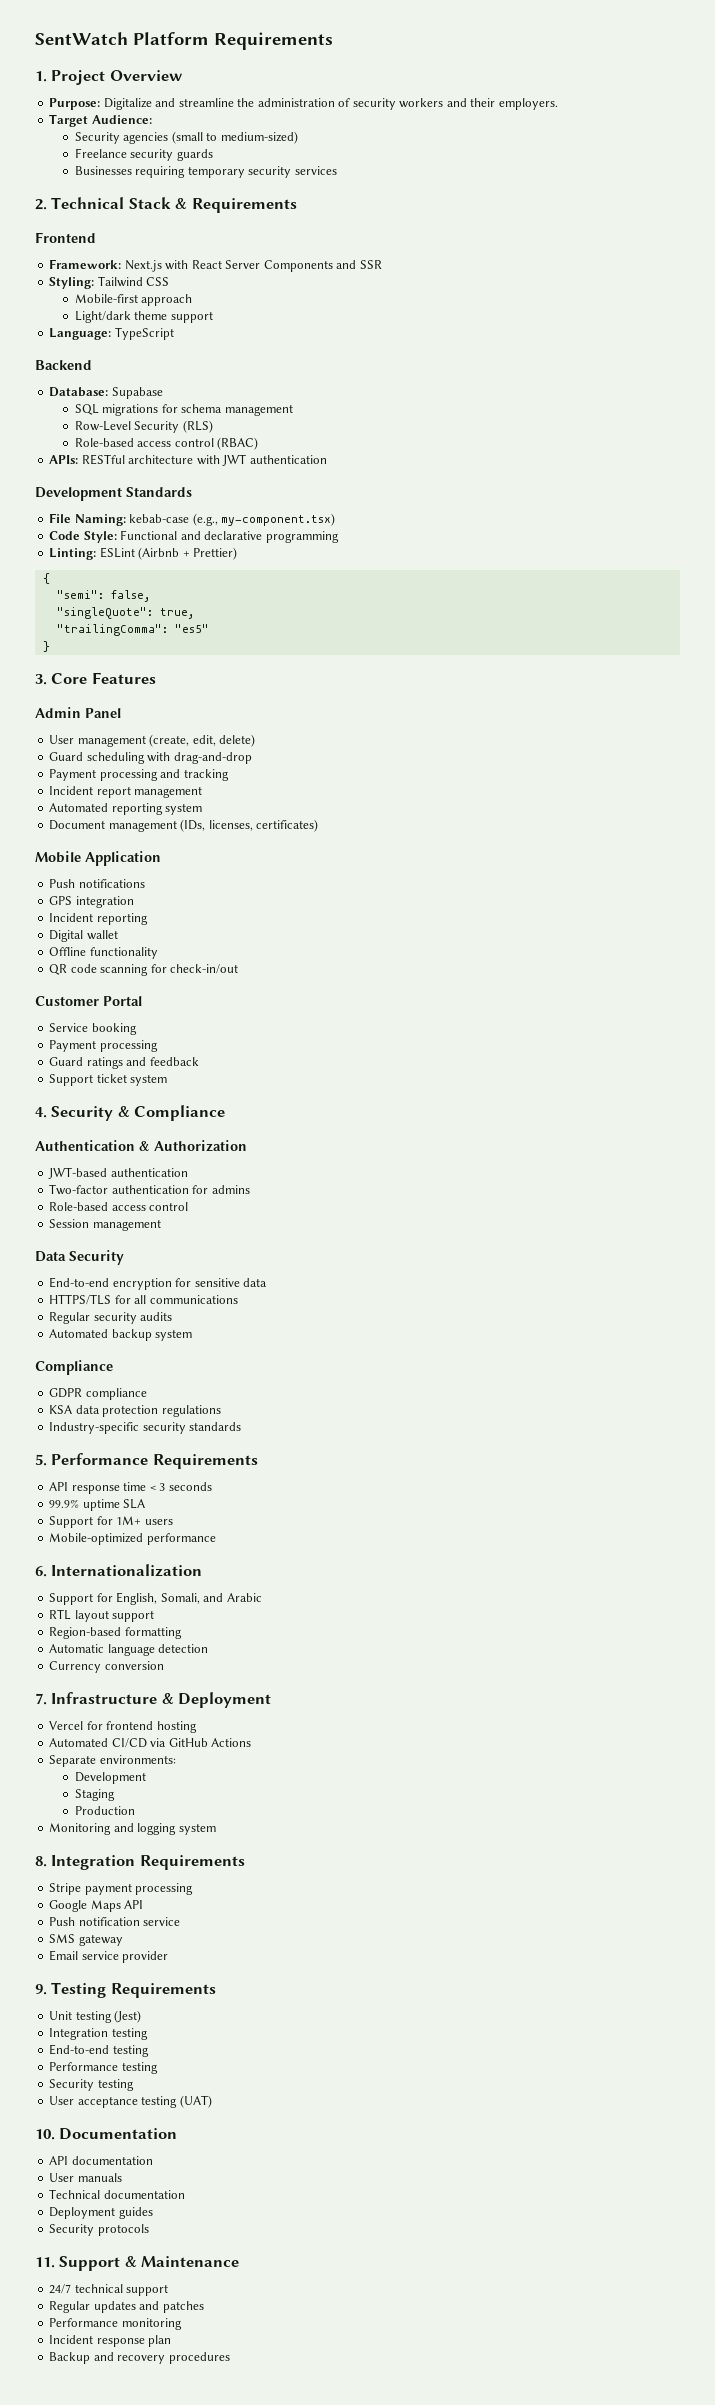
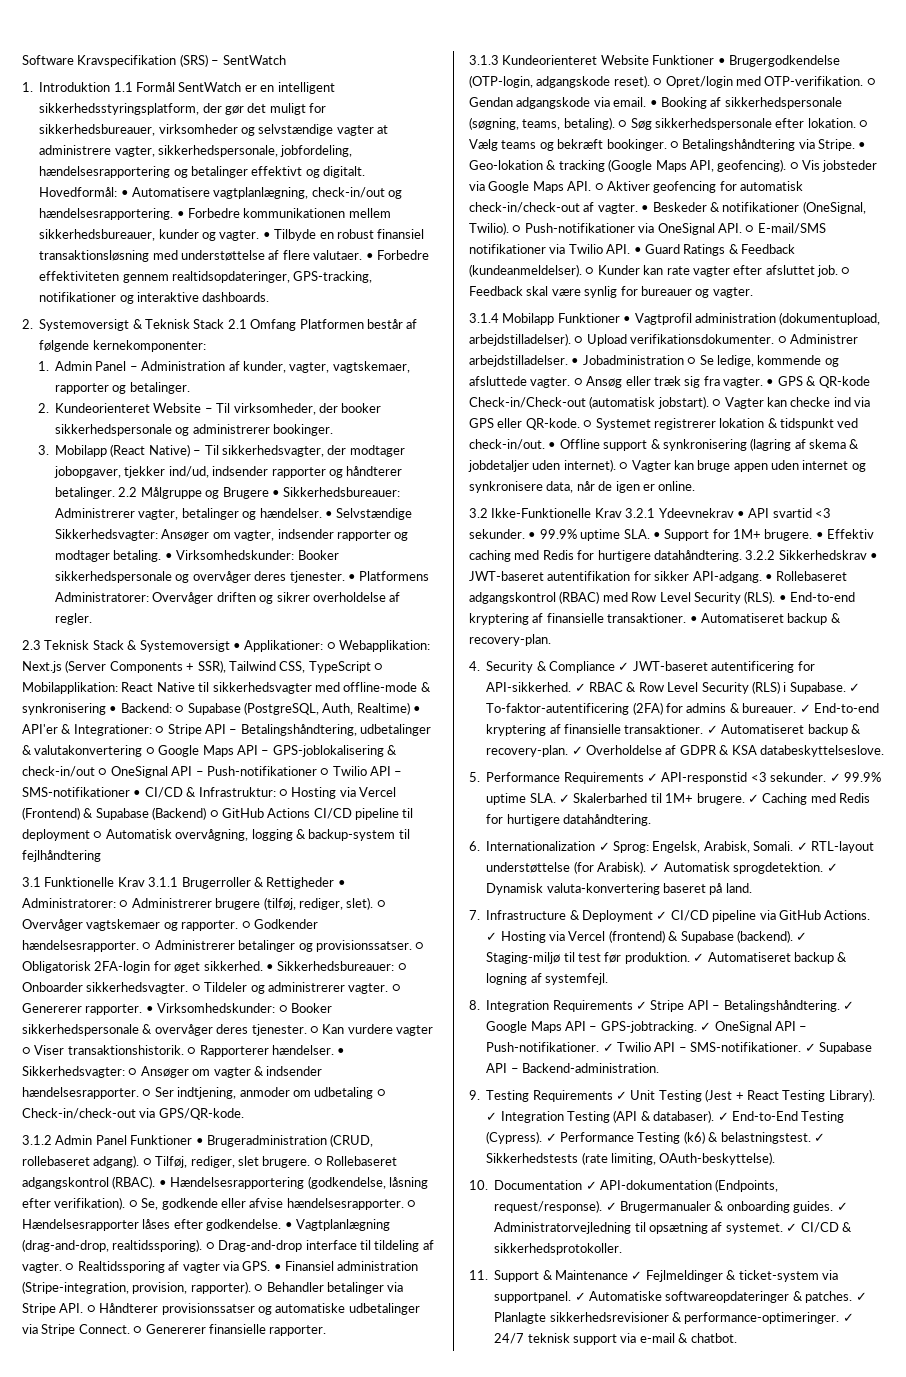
- SentWatch Platform Requirements
- 1. Project Overview
- Purpose: Digitalize and streamline the administration of security workers and their employers.
- Target Audience:
- Security agencies (small to medium-sized)
- Freelance security guards
- Businesses requiring temporary security services
- 2. Technical Stack & Requirements
- Frontend
- Framework: Next.js with React Server Components and SSR
- Styling: Tailwind CSS
- Mobile-first approach
- Light/dark theme support
- Language: TypeScript
- Backend
- Database: Supabase
- SQL migrations for schema management
- Row-Level Security (RLS)
- Role-based access control (RBAC)
- APIs: RESTful architecture with JWT authentication
- Development Standards
- File Naming: kebab-case (e.g., my-component.tsx)
- Code Style: Functional and declarative programming
- Linting: ESLint (Airbnb + Prettier)
- {
- "semi": false,
- "singleQuote": true,
- "trailingComma": "es5"
- }
- 3. Core Features
- Admin Panel
- User management (create, edit, delete)
- Guard scheduling with drag-and-drop
- Payment processing and tracking
- Incident report management
- Automated reporting system
- Document management (IDs, licenses, certificates)
- Mobile Application
- Push notifications
- GPS integration
- Incident reporting
- Digital wallet
- Offline functionality
- QR code scanning for check-in/out
- Customer Portal
- Service booking
- Payment processing
- Guard ratings and feedback
- Support ticket system
- 4. Security & Compliance
- Authentication & Authorization
- JWT-based authentication
- Two-factor authentication for admins
- Role-based access control
- Session management
- Data Security
- End-to-end encryption for sensitive data
- HTTPS/TLS for all communications
- Regular security audits
- Automated backup system
- Compliance
- GDPR compliance
- KSA data protection regulations
- Industry-specific security standards
- 5. Performance Requirements
- API response time < 3 seconds
- 99.9% uptime SLA
- Support for 1M+ users
- Mobile-optimized performance
- 6. Internationalization
- Support for English, Somali, and Arabic
- RTL layout support
- Region-based formatting
- Automatic language detection
- Currency conversion
- 7. Infrastructure & Deployment
- Vercel for frontend hosting
- Automated CI/CD via GitHub Actions
- Separate environments:
- Development
- Staging
- Production
- Monitoring and logging system
- 8. Integration Requirements
- Stripe payment processing
- Google Maps API
- Push notification service
- SMS gateway
- Email service provider
- 9. Testing Requirements
- Unit testing (Jest)
- Integration testing
- End-to-end testing
- Performance testing
- Security testing
- User acceptance testing (UAT)
- 10. Documentation
- API documentation
- User manuals
- Technical documentation
- Deployment guides
- Security protocols
- 11. Support & Maintenance
- 24/7 technical support
- Regular updates and patches
- Performance monitoring
- Incident response plan
- Backup and recovery procedures
+ Software Kravspecifikation (SRS) – SentWatch
+ 1. Introduktion 1.1 Formål SentWatch er en intelligent sikkerhedsstyringsplatform, der gør det muligt for sikkerhedsbureauer, virksomheder og selvstændige vagter at administrere vagter, sikkerhedspersonale, jobfordeling, hændelsesrapportering og betalinger effektivt og digitalt. Hovedformål: • Automatisere vagtplanlægning, check-in/out og hændelsesrapportering. • Forbedre kommunikationen mellem sikkerhedsbureauer, kunder og vagter. • Tilbyde en robust finansiel transaktionsløsning med understøttelse af flere valutaer. • Forbedre effektiviteten gennem realtidsopdateringer, GPS-tracking, notifikationer og interaktive dashboards.
+ 2. Systemoversigt & Teknisk Stack 2.1 Omfang Platformen består af følgende kernekomponenter:
+ 1. Admin Panel – Administration af kunder, vagter, vagtskemaer, rapporter og betalinger.
+ 2. Kundeorienteret Website – Til virksomheder, der booker sikkerhedspersonale og administrerer bookinger.
+ 3. Mobilapp (React Native) – Til sikkerhedsvagter, der modtager jobopgaver, tjekker ind/ud, indsender rapporter og håndterer betalinger. 2.2 Målgruppe og Brugere • Sikkerhedsbureauer: Administrerer vagter, betalinger og hændelser. • Selvstændige Sikkerhedsvagter: Ansøger om vagter, indsender rapporter og modtager betaling. • Virksomhedskunder: Booker sikkerhedspersonale og overvåger deres tjenester. • Platformens Administratorer: Overvåger driften og sikrer overholdelse af regler.
+ 2.3 Teknisk Stack & Systemoversigt • Applikationer: ○ Webapplikation: Next.js (Server Components + SSR), Tailwind CSS, TypeScript ○ Mobilapplikation: React Native til sikkerhedsvagter med offline-mode & synkronisering • Backend: ○ Supabase (PostgreSQL, Auth, Realtime) • API'er & Integrationer: ○ Stripe API – Betalingshåndtering, udbetalinger & valutakonvertering ○ Google Maps API – GPS-joblokalisering & check-in/out ○ OneSignal API – Push-notifikationer ○ Twilio API – SMS-notifikationer • CI/CD & Infrastruktur: ○ Hosting via Vercel (Frontend) & Supabase (Backend) ○ GitHub Actions CI/CD pipeline til deployment ○ Automatisk overvågning, logging & backup-system til fejlhåndtering
+ 3.1 Funktionelle Krav 3.1.1 Brugerroller & Rettigheder • Administratorer: ○ Administrerer brugere (tilføj, rediger, slet). ○ Overvåger vagtskemaer og rapporter. ○ Godkender hændelsesrapporter. ○ Administrerer betalinger og provisionssatser. ○ Obligatorisk 2FA-login for øget sikkerhed. • Sikkerhedsbureauer: ○ Onboarder sikkerhedsvagter. ○ Tildeler og administrerer vagter. ○ Genererer rapporter. • Virksomhedskunder: ○ Booker sikkerhedspersonale & overvåger deres tjenester. ○ Kan vurdere vagter ○ Viser transaktionshistorik. ○ Rapporterer hændelser. • Sikkerhedsvagter: ○ Ansøger om vagter & indsender hændelsesrapporter. ○ Ser indtjening, anmoder om udbetaling ○ Check-in/check-out via GPS/QR-kode.
+ 3.1.2 Admin Panel Funktioner • Brugeradministration (CRUD, rollebaseret adgang). ○ Tilføj, rediger, slet brugere. ○ Rollebaseret adgangskontrol (RBAC). • Hændelsesrapportering (godkendelse, låsning efter verifikation). ○ Se, godkende eller afvise hændelsesrapporter. ○ Hændelsesrapporter låses efter godkendelse. • Vagtplanlægning (drag-and-drop, realtidssporing). ○ Drag-and-drop interface til tildeling af vagter. ○ Realtidssporing af vagter via GPS. • Finansiel administration (Stripe-integration, provision, rapporter). ○ Behandler betalinger via Stripe API. ○ Håndterer provisionssatser og automatiske udbetalinger via Stripe Connect. ○ Genererer finansielle rapporter.
+ 3.1.3 Kundeorienteret Website Funktioner • Brugergodkendelse (OTP-login, adgangskode reset). ○ Opret/login med OTP-verifikation. ○ Gendan adgangskode via email. • Booking af sikkerhedspersonale (søgning, teams, betaling). ○ Søg sikkerhedspersonale efter lokation. ○ Vælg teams og bekræft bookinger. ○ Betalingshåndtering via Stripe. • Geo-lokation & tracking (Google Maps API, geofencing). ○ Vis jobsteder via Google Maps API. ○ Aktiver geofencing for automatisk check-in/check-out af vagter. • Beskeder & notifikationer (OneSignal, Twilio). ○ Push-notifikationer via OneSignal API. ○ E-mail/SMS notifikationer via Twilio API. • Guard Ratings & Feedback (kundeanmeldelser). ○ Kunder kan rate vagter efter afsluttet job. ○ Feedback skal være synlig for bureauer og vagter.
+ 3.1.4 Mobilapp Funktioner • Vagtprofil administration (dokumentupload, arbejdstilladelser). ○ Upload verifikationsdokumenter. ○ Administrer arbejdstilladelser. • Jobadministration ○ Se ledige, kommende og afsluttede vagter. ○ Ansøg eller træk sig fra vagter. • GPS & QR-kode Check-in/Check-out (automatisk jobstart). ○ Vagter kan checke ind via GPS eller QR-kode. ○ Systemet registrerer lokation & tidspunkt ved check-in/out. • Offline support & synkronisering (lagring af skema & jobdetaljer uden internet). ○ Vagter kan bruge appen uden internet og synkronisere data, når de igen er online.
+ 3.2 Ikke-Funktionelle Krav 3.2.1 Ydeevnekrav • API svartid <3 sekunder. • 99.9% uptime SLA. • Support for 1M+ brugere. • Effektiv caching med Redis for hurtigere datahåndtering. 3.2.2 Sikkerhedskrav • JWT-baseret autentifikation for sikker API-adgang. • Rollebaseret adgangskontrol (RBAC) med Row Level Security (RLS). • End-to-end kryptering af finansielle transaktioner. • Automatiseret backup & recovery-plan.
+ 4. Security & Compliance ✓ JWT-baseret autentificering for API-sikkerhed. ✓ RBAC & Row Level Security (RLS) i Supabase. ✓ To-faktor-autentificering (2FA) for admins & bureauer. ✓ End-to-end kryptering af finansielle transaktioner. ✓ Automatiseret backup & recovery-plan. ✓ Overholdelse af GDPR & KSA databeskyttelseslove.
+ 5. Performance Requirements ✓ API-responstid <3 sekunder. ✓ 99.9% uptime SLA. ✓ Skalerbarhed til 1M+ brugere. ✓ Caching med Redis for hurtigere datahåndtering.
+ 6. Internationalization ✓ Sprog: Engelsk, Arabisk, Somali. ✓ RTL-layout understøttelse (for Arabisk). ✓ Automatisk sprogdetektion. ✓ Dynamisk valuta-konvertering baseret på land.
+ 7. Infrastructure & Deployment ✓ CI/CD pipeline via GitHub Actions. ✓ Hosting via Vercel (frontend) & Supabase (backend). ✓ Staging-miljø til test før produktion. ✓ Automatiseret backup & logning af systemfejl.
+ 8. Integration Requirements ✓ Stripe API – Betalingshåndtering. ✓ Google Maps API – GPS-jobtracking. ✓ OneSignal API – Push-notifikationer. ✓ Twilio API – SMS-notifikationer. ✓ Supabase API – Backend-administration.
+ 9. Testing Requirements ✓ Unit Testing (Jest + React Testing Library). ✓ Integration Testing (API & databaser). ✓ End-to-End Testing (Cypress). ✓ Performance Testing (k6) & belastningstest. ✓ Sikkerhedstests (rate limiting, OAuth-beskyttelse).
+ 10. Documentation ✓ API-dokumentation (Endpoints, request/response). ✓ Brugermanualer & onboarding guides. ✓ Administratorvejledning til opsætning af systemet. ✓ CI/CD & sikkerhedsprotokoller.
+ 11. Support & Maintenance ✓ Fejlmeldinger & ticket-system via supportpanel. ✓ Automatiske softwareopdateringer & patches. ✓ Planlagte sikkerhedsrevisioner & performance-optimeringer. ✓ 24/7 teknisk support via e-mail & chatbot.

